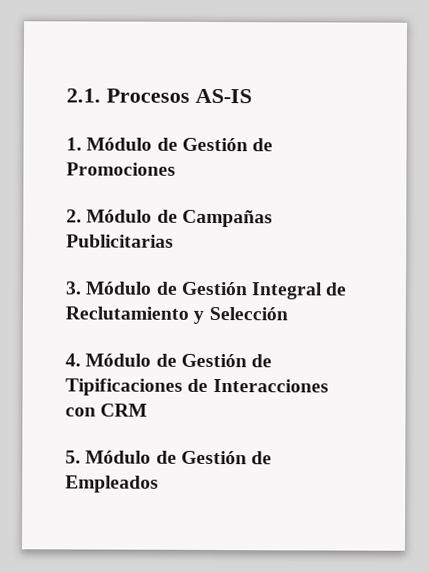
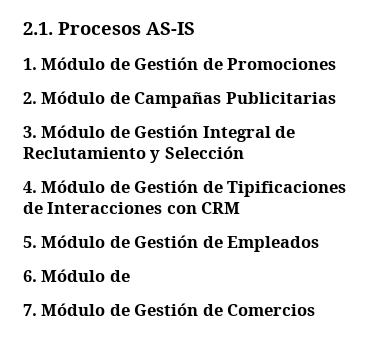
+ 6. Módulo de
+ 7. Módulo de Gestión de Comercios

